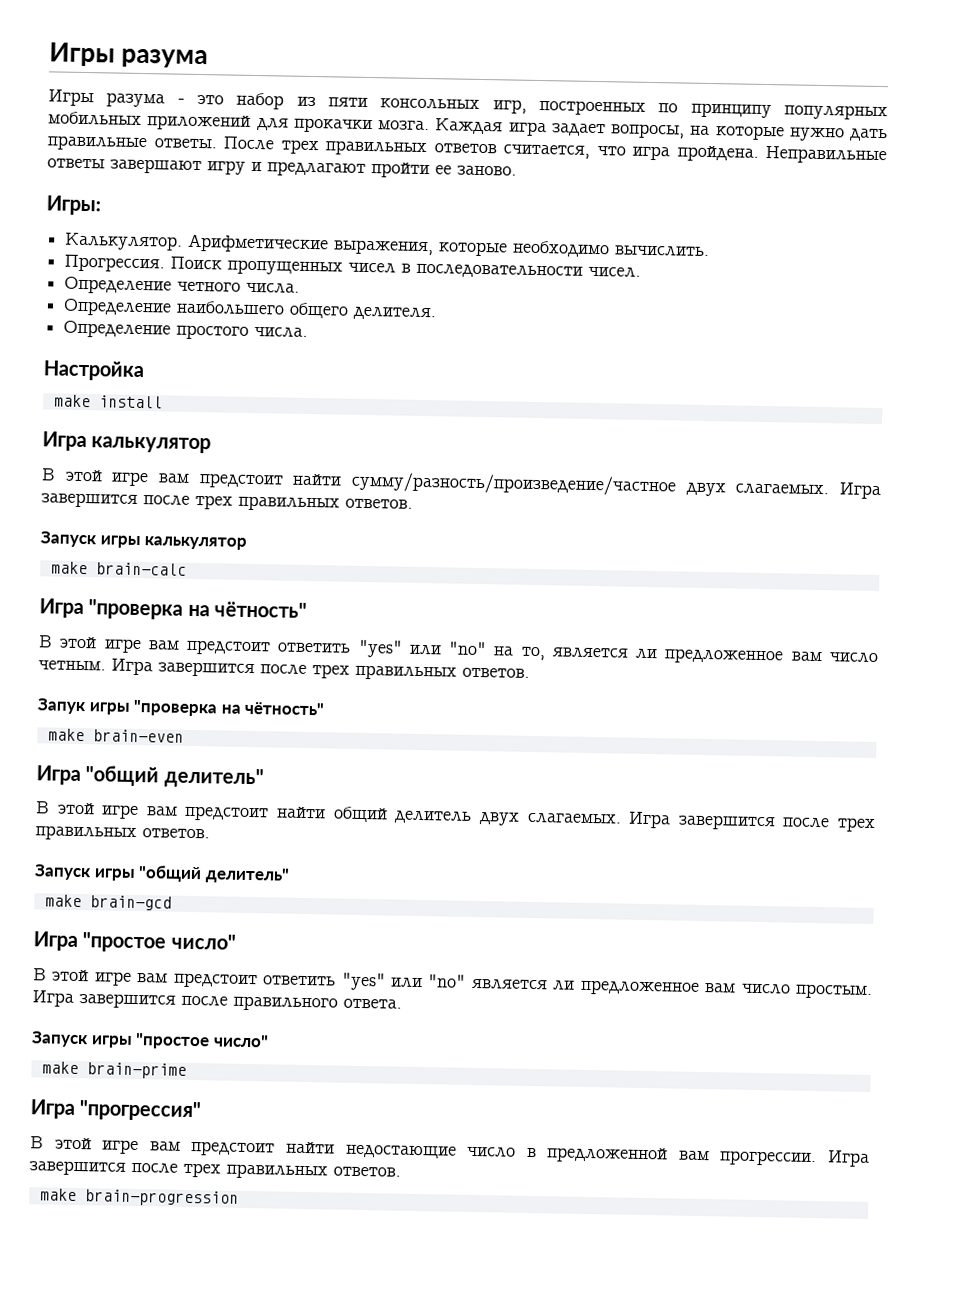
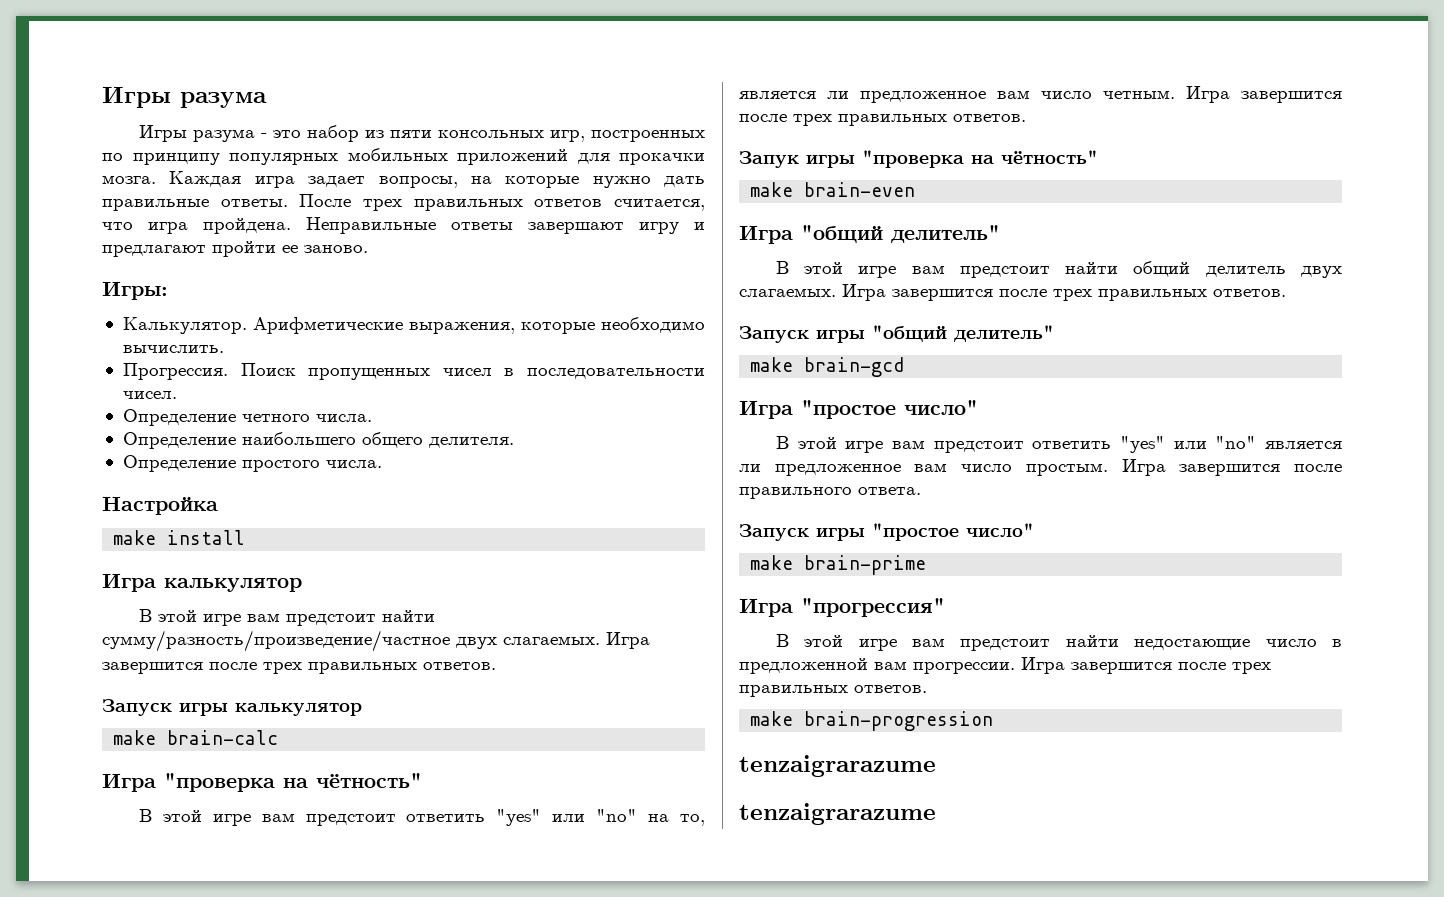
  make brain-progression
+ tenzaigrarazume
+ tenzaigrarazume

